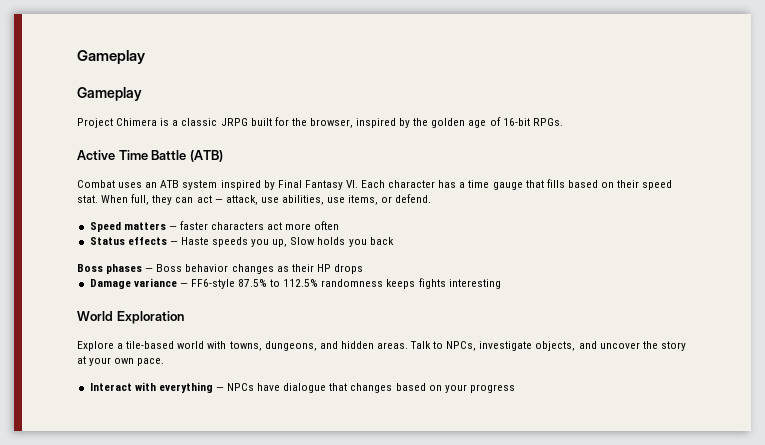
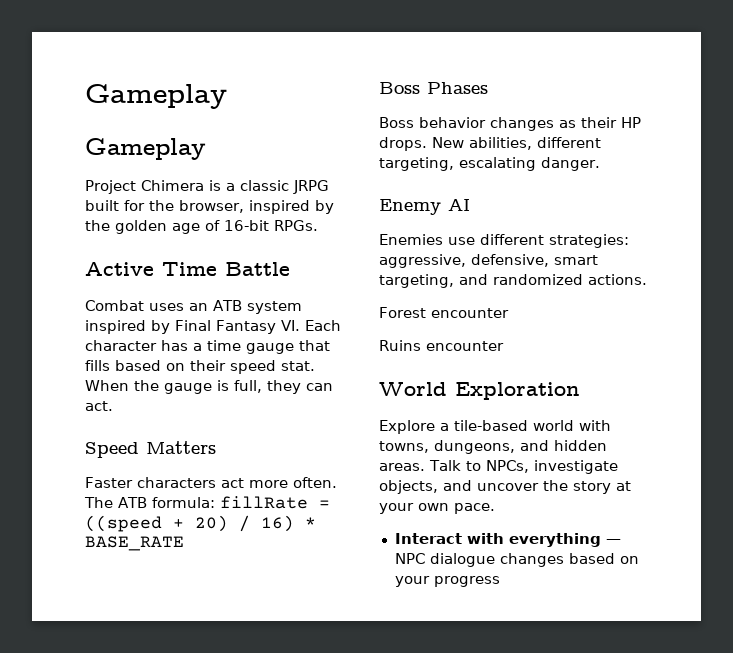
- Active Time Battle (ATB)
+ Active Time Battle
- When full, they can act — attack, use abilities, use items, or defend.
- Speed matters — faster characters act more often
- Status effects — Haste speeds you up, Slow holds you back
- Boss phases — Boss behavior changes as their HP drops
- Damage variance — FF6-style 87.5% to 112.5% randomness keeps fights interesting
+ When the gauge is full, they can act.
+ Speed Matters
+ Faster characters act more often. The ATB formula: fillRate = ((speed + 20) / 16) * BASE_RATE
+ Boss Phases
+ Boss behavior changes as their HP drops. New abilities, different targeting, escalating danger.
+ Enemy AI
+ Enemies use different strategies: aggressive, defensive, smart targeting, and randomized actions.
+ Forest encounter
+ Ruins encounter
- Interact with everything — NPCs have dialogue that changes based on your progress
+ Interact with everything — NPC dialogue changes based on your progress

